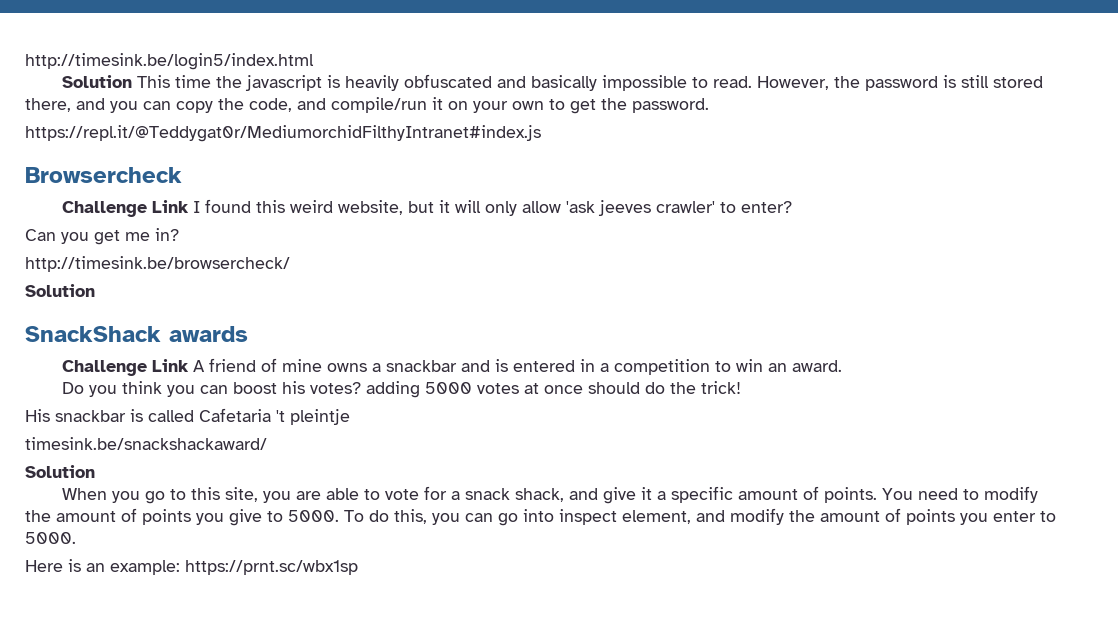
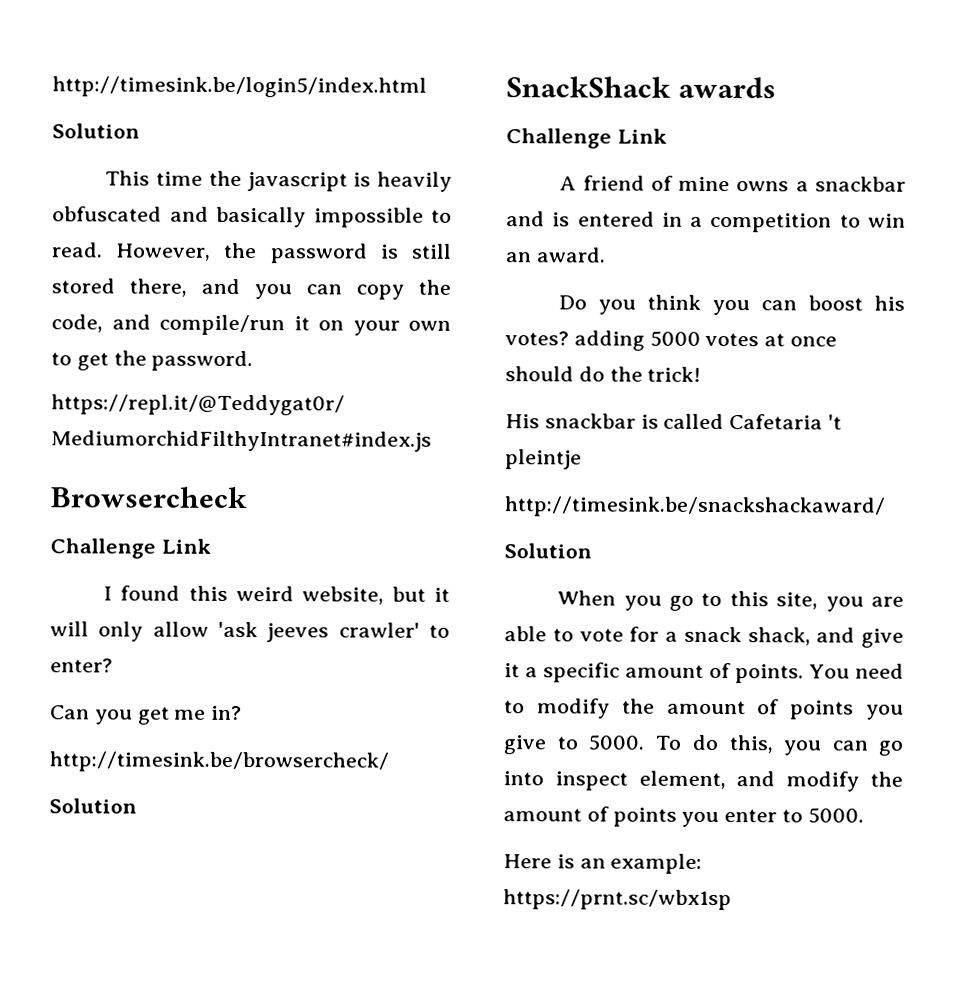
  http://timesink.be/login5/index.html
- Solution This time the javascript is heavily obfuscated and basically impossible to read.
+ Solution
+ This time the javascript is heavily obfuscated and basically impossible to read.
  Browsercheck
- Challenge Link I found this weird website, but it will only allow 'ask jeeves crawler' to enter?
+ Challenge Link
+ I found this weird website, but it will only allow 'ask jeeves crawler' to enter?
  SnackShack awards
- Challenge Link A friend of mine owns a snackbar and is entered in a competition to win an award.
+ Challenge Link
+ A friend of mine owns a snackbar and is entered in a competition to win an award.
- timesink.be/snackshackaward/
+ http://timesink.be/snackshackaward/

